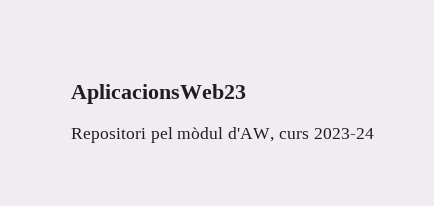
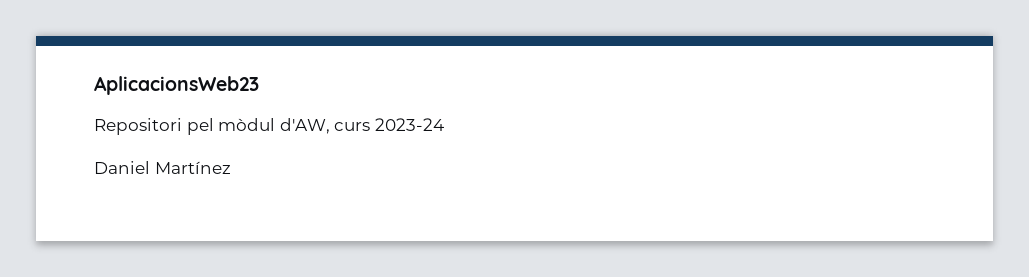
+ Daniel Martínez

